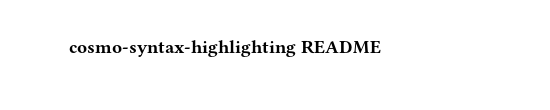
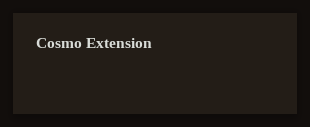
- cosmo-syntax-highlighting README
+ Cosmo Extension

